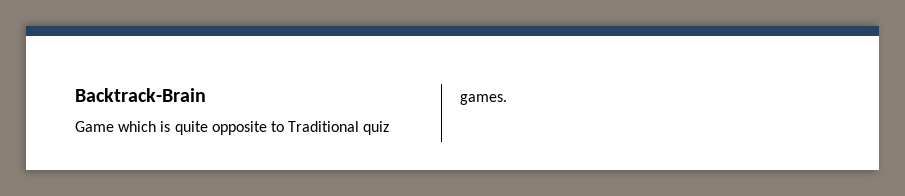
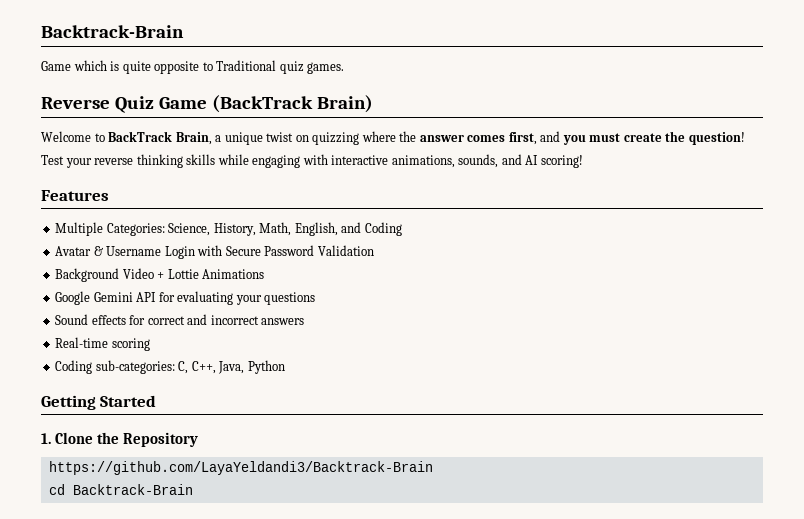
+ Reverse Quiz Game (BackTrack Brain)
+ Welcome to BackTrack Brain, a unique twist on quizzing where the answer comes first, and you must create the question! Test your reverse thinking skills while engaging with interactive animations, sounds, and AI scoring!
+ Features
+ Multiple Categories: Science, History, Math, English, and Coding
+ Avatar & Username Login with Secure Password Validation
+ Background Video + Lottie Animations
+ Google Gemini API for evaluating your questions
+ Sound effects for correct and incorrect answers
+ Real-time scoring
+ Coding sub-categories: C, C++, Java, Python
+ Getting Started
+ 1. Clone the Repository
+ https://github.com/LayaYeldandi3/Backtrack-Brain
+ cd Backtrack-Brain

